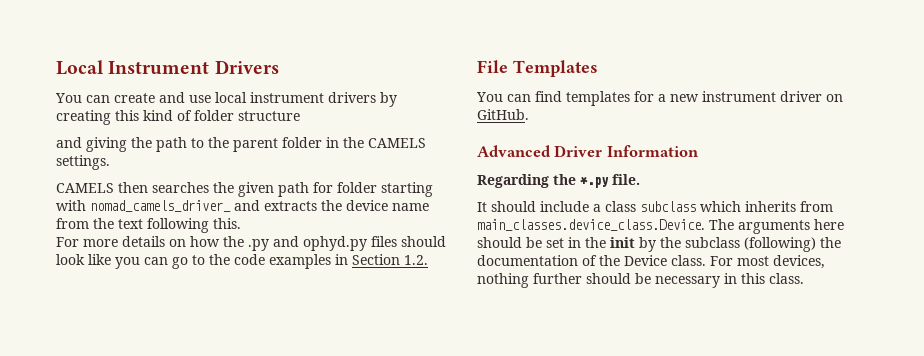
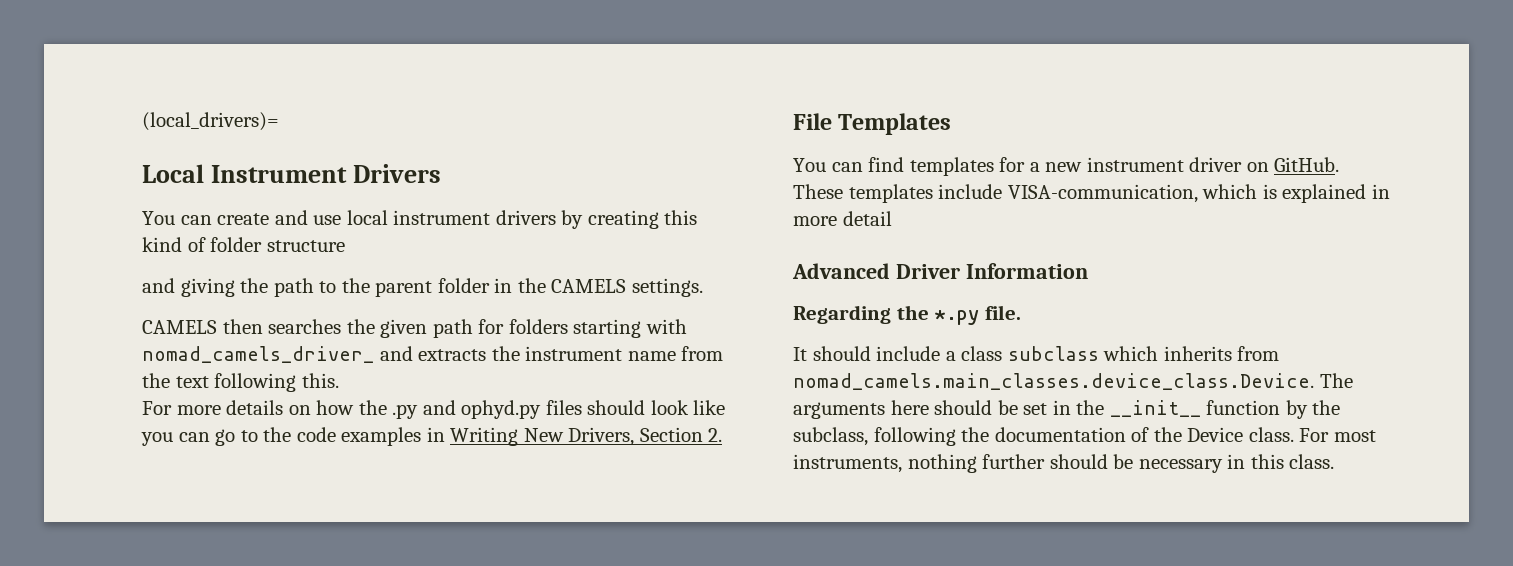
+ (local_drivers)=
- CAMELS then searches the given path for folder starting with nomad_camels_driver_ and extracts the device name from the text following this.
+ CAMELS then searches the given path for folders starting with nomad_camels_driver_ and extracts the instrument name from the text following this.
- For more details on how the .py and ophyd.py files should look like you can go to the code examples in Section 1.2.
+ For more details on how the .py and ophyd.py files should look like you can go to the code examples in Writing New Drivers, Section 2.
+ These templates include VISA-communication, which is explained in more detail
- It should include a class subclass which inherits from main_classes.device_class.Device. The arguments here should be set in the init by the subclass (following) the documentation of the Device class.
+ It should include a class subclass which inherits from nomad_camels.main_classes.device_class.Device. The arguments here should be set in the __init__ function by the subclass, following the documentation of the Device class.
- For most devices, nothing further should be necessary in this class.
+ For most instruments, nothing further should be necessary in this class.

